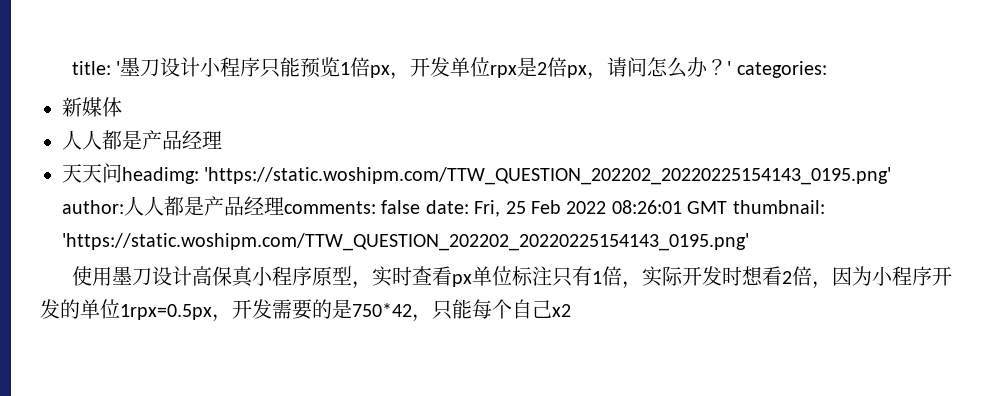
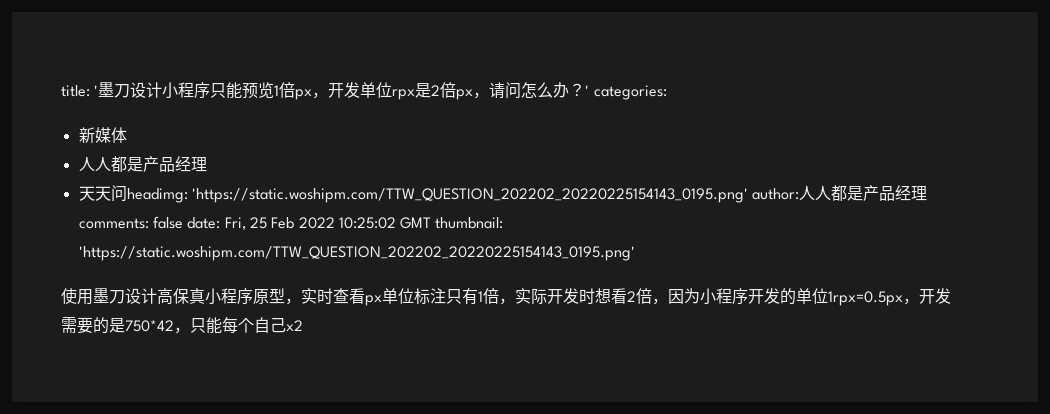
- 天天问headimg: 'https://static.woshipm.com/TTW_QUESTION_202202_20220225154143_0195.png' author:人人都是产品经理comments: false date: Fri, 25 Feb 2022 08:26:01 GMT thumbnail: 'https://static.woshipm.com/TTW_QUESTION_202202_20220225154143_0195.png'
+ 天天问headimg: 'https://static.woshipm.com/TTW_QUESTION_202202_20220225154143_0195.png' author:人人都是产品经理comments: false date: Fri, 25 Feb 2022 10:25:02 GMT thumbnail: 'https://static.woshipm.com/TTW_QUESTION_202202_20220225154143_0195.png'

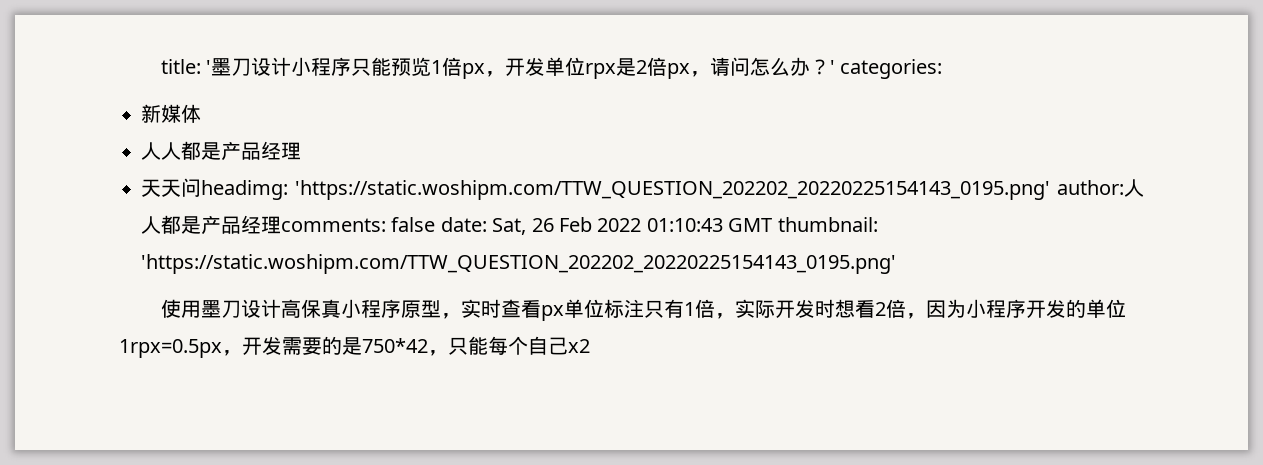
- 天天问headimg: 'https://static.woshipm.com/TTW_QUESTION_202202_20220225154143_0195.png' author:人人都是产品经理comments: false date: Fri, 25 Feb 2022 10:25:02 GMT thumbnail: 'https://static.woshipm.com/TTW_QUESTION_202202_20220225154143_0195.png'
+ 天天问headimg: 'https://static.woshipm.com/TTW_QUESTION_202202_20220225154143_0195.png' author:人人都是产品经理comments: false date: Sat, 26 Feb 2022 01:10:43 GMT thumbnail: 'https://static.woshipm.com/TTW_QUESTION_202202_20220225154143_0195.png'

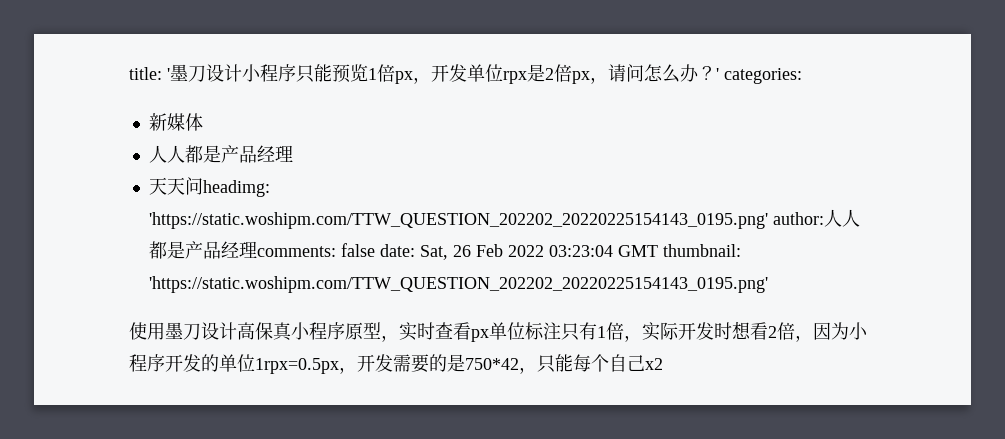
- 天天问headimg: 'https://static.woshipm.com/TTW_QUESTION_202202_20220225154143_0195.png' author:人人都是产品经理comments: false date: Sat, 26 Feb 2022 01:10:43 GMT thumbnail: 'https://static.woshipm.com/TTW_QUESTION_202202_20220225154143_0195.png'
+ 天天问headimg: 'https://static.woshipm.com/TTW_QUESTION_202202_20220225154143_0195.png' author:人人都是产品经理comments: false date: Sat, 26 Feb 2022 03:23:04 GMT thumbnail: 'https://static.woshipm.com/TTW_QUESTION_202202_20220225154143_0195.png'

